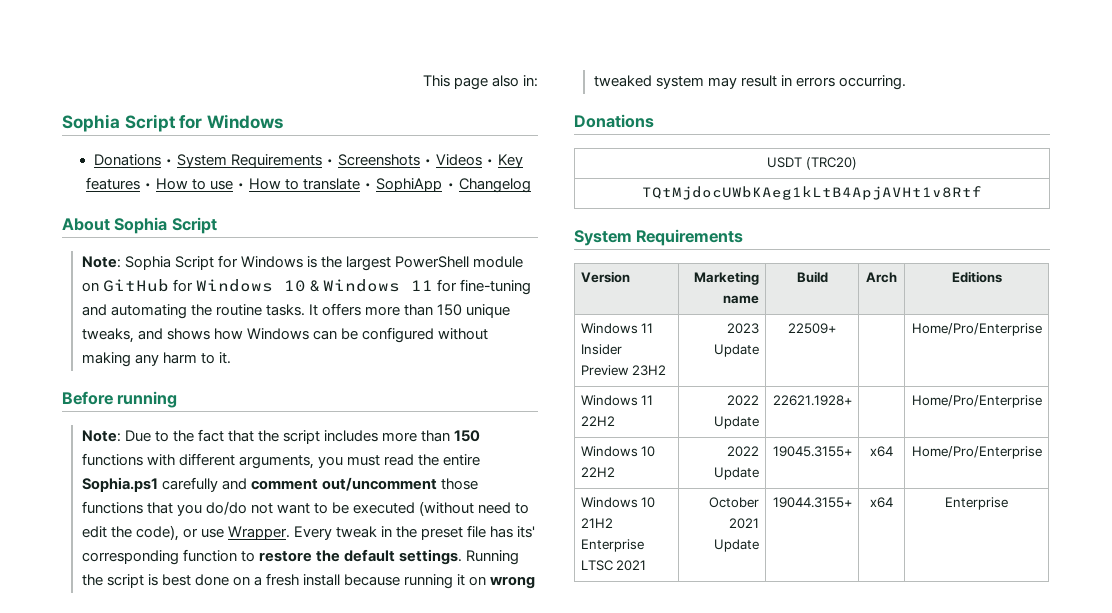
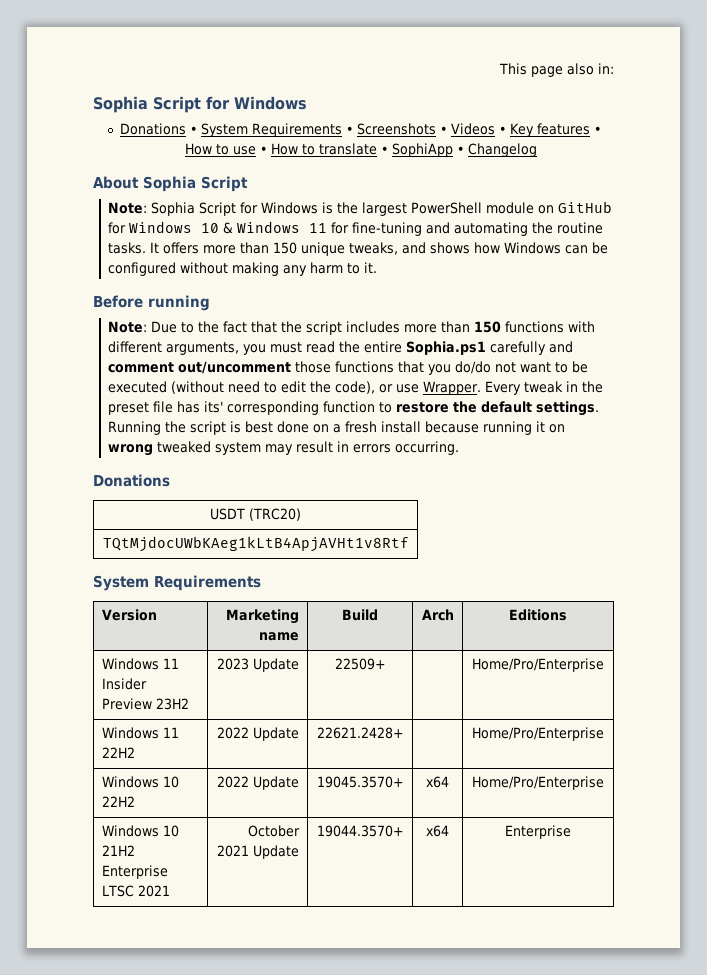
- Windows 11 22H2 | 2022 Update | 22621.1928+ | | Home/Pro/Enterprise
+ Windows 11 22H2 | 2022 Update | 22621.2428+ | | Home/Pro/Enterprise
- Windows 10 22H2 | 2022 Update | 19045.3155+ | x64 | Home/Pro/Enterprise
+ Windows 10 22H2 | 2022 Update | 19045.3570+ | x64 | Home/Pro/Enterprise
- Windows 10 21H2 Enterprise LTSC 2021 | October 2021 Update | 19044.3155+ | x64 | Enterprise
+ Windows 10 21H2 Enterprise LTSC 2021 | October 2021 Update | 19044.3570+ | x64 | Enterprise

